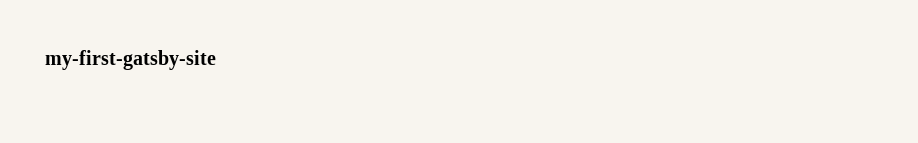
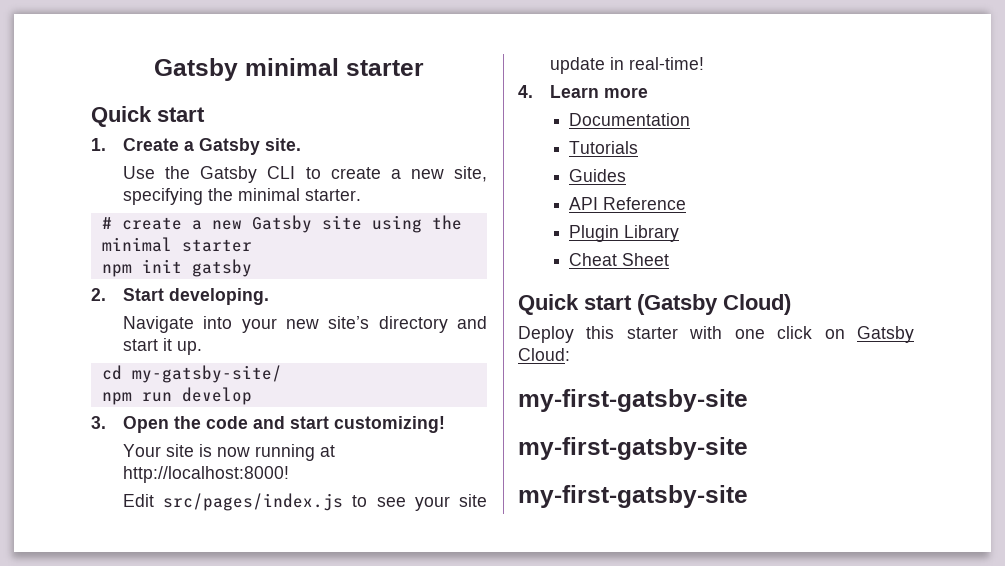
+ Gatsby minimal starter
+ Quick start
+ 1. Create a Gatsby site.
+ Use the Gatsby CLI to create a new site, specifying the minimal starter.
+ # create a new Gatsby site using the minimal starter
+ npm init gatsby
+ 2. Start developing.
+ Navigate into your new site’s directory and start it up.
+ cd my-gatsby-site/
+ npm run develop
+ 3. Open the code and start customizing!
+ Your site is now running at http://localhost:8000!
+ Edit src/pages/index.js to see your site update in real-time!
+ 4. Learn more
+ Documentation
+ Tutorials
+ Guides
+ API Reference
+ Plugin Library
+ Cheat Sheet
+ Quick start (Gatsby Cloud)
+ Deploy this starter with one click on Gatsby Cloud:
+ my-first-gatsby-site
+ my-first-gatsby-site

